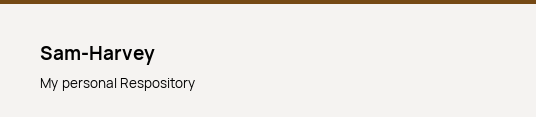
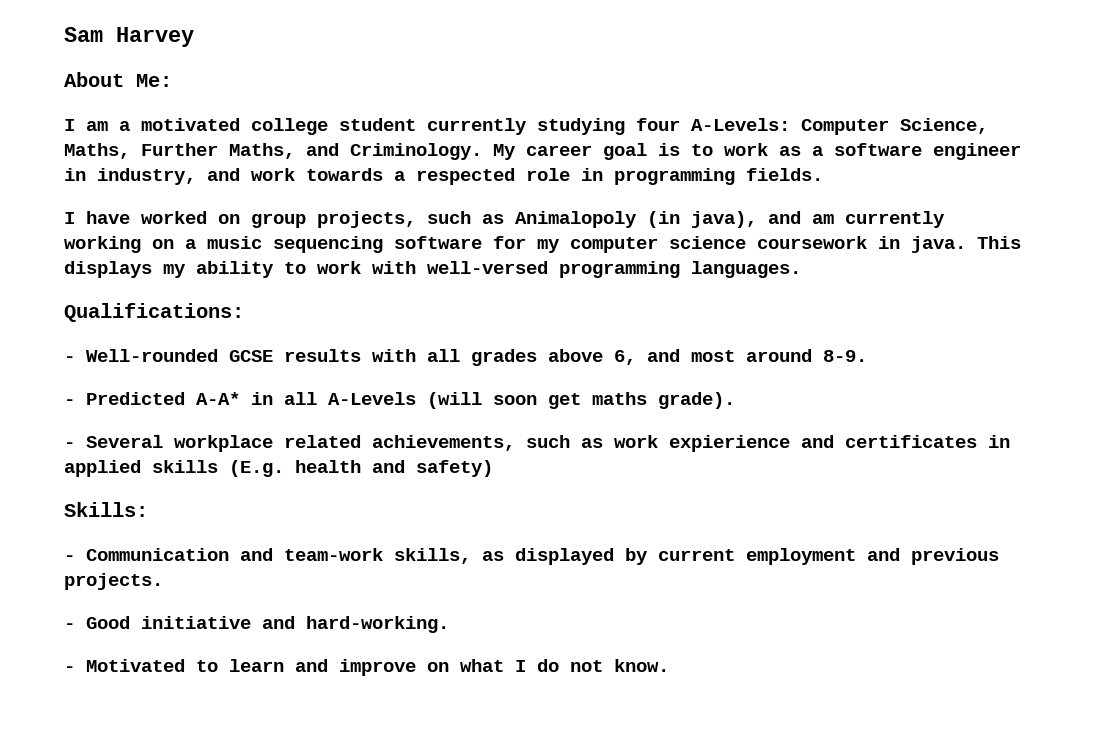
- Sam-Harvey
- My personal Respository
+ Sam Harvey
+ About Me:
+ I am a motivated college student currently studying four A-Levels: Computer Science, Maths, Further Maths, and Criminology. My career goal is to work as a software engineer in industry, and work towards a respected role in programming fields.
+ I have worked on group projects, such as Animalopoly (in java), and am currently working on a music sequencing software for my computer science coursework in java. This displays my ability to work with well-versed programming languages.
+ Qualifications:
+ - Well-rounded GCSE results with all grades above 6, and most around 8-9.
+ - Predicted A-A* in all A-Levels (will soon get maths grade).
+ - Several workplace related achievements, such as work expierience and certificates in applied skills (E.g. health and safety)
+ Skills:
+ - Communication and team-work skills, as displayed by current employment and previous projects.
+ - Good initiative and hard-working.
+ - Motivated to learn and improve on what I do not know.

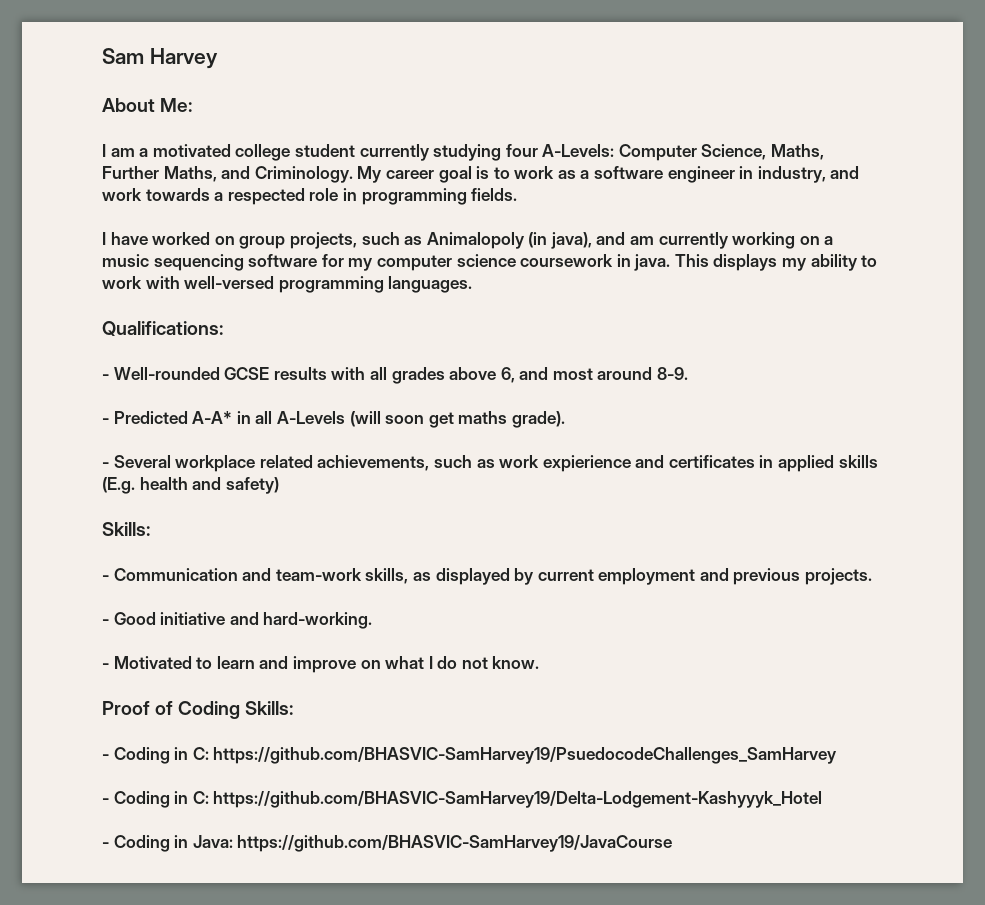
+ Proof of Coding Skills:
+ - Coding in C: https://github.com/BHASVIC-SamHarvey19/PsuedocodeChallenges_SamHarvey
+ - Coding in C: https://github.com/BHASVIC-SamHarvey19/Delta-Lodgement-Kashyyyk_Hotel
+ - Coding in Java: https://github.com/BHASVIC-SamHarvey19/JavaCourse

